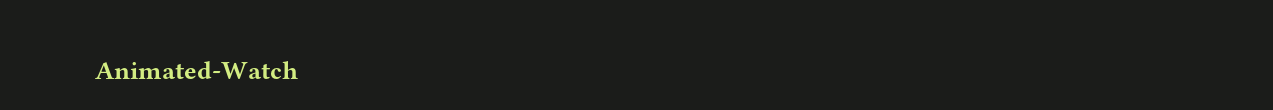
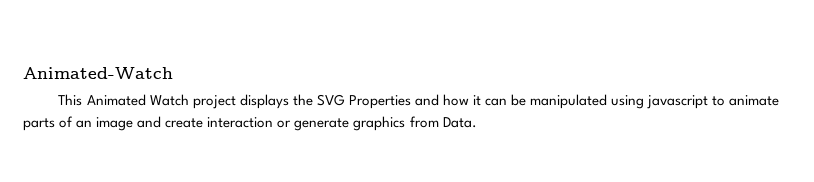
+ This Animated Watch project displays the SVG Properties and how it can be manipulated using javascript to animate parts of an image and create interaction or generate graphics from Data.

